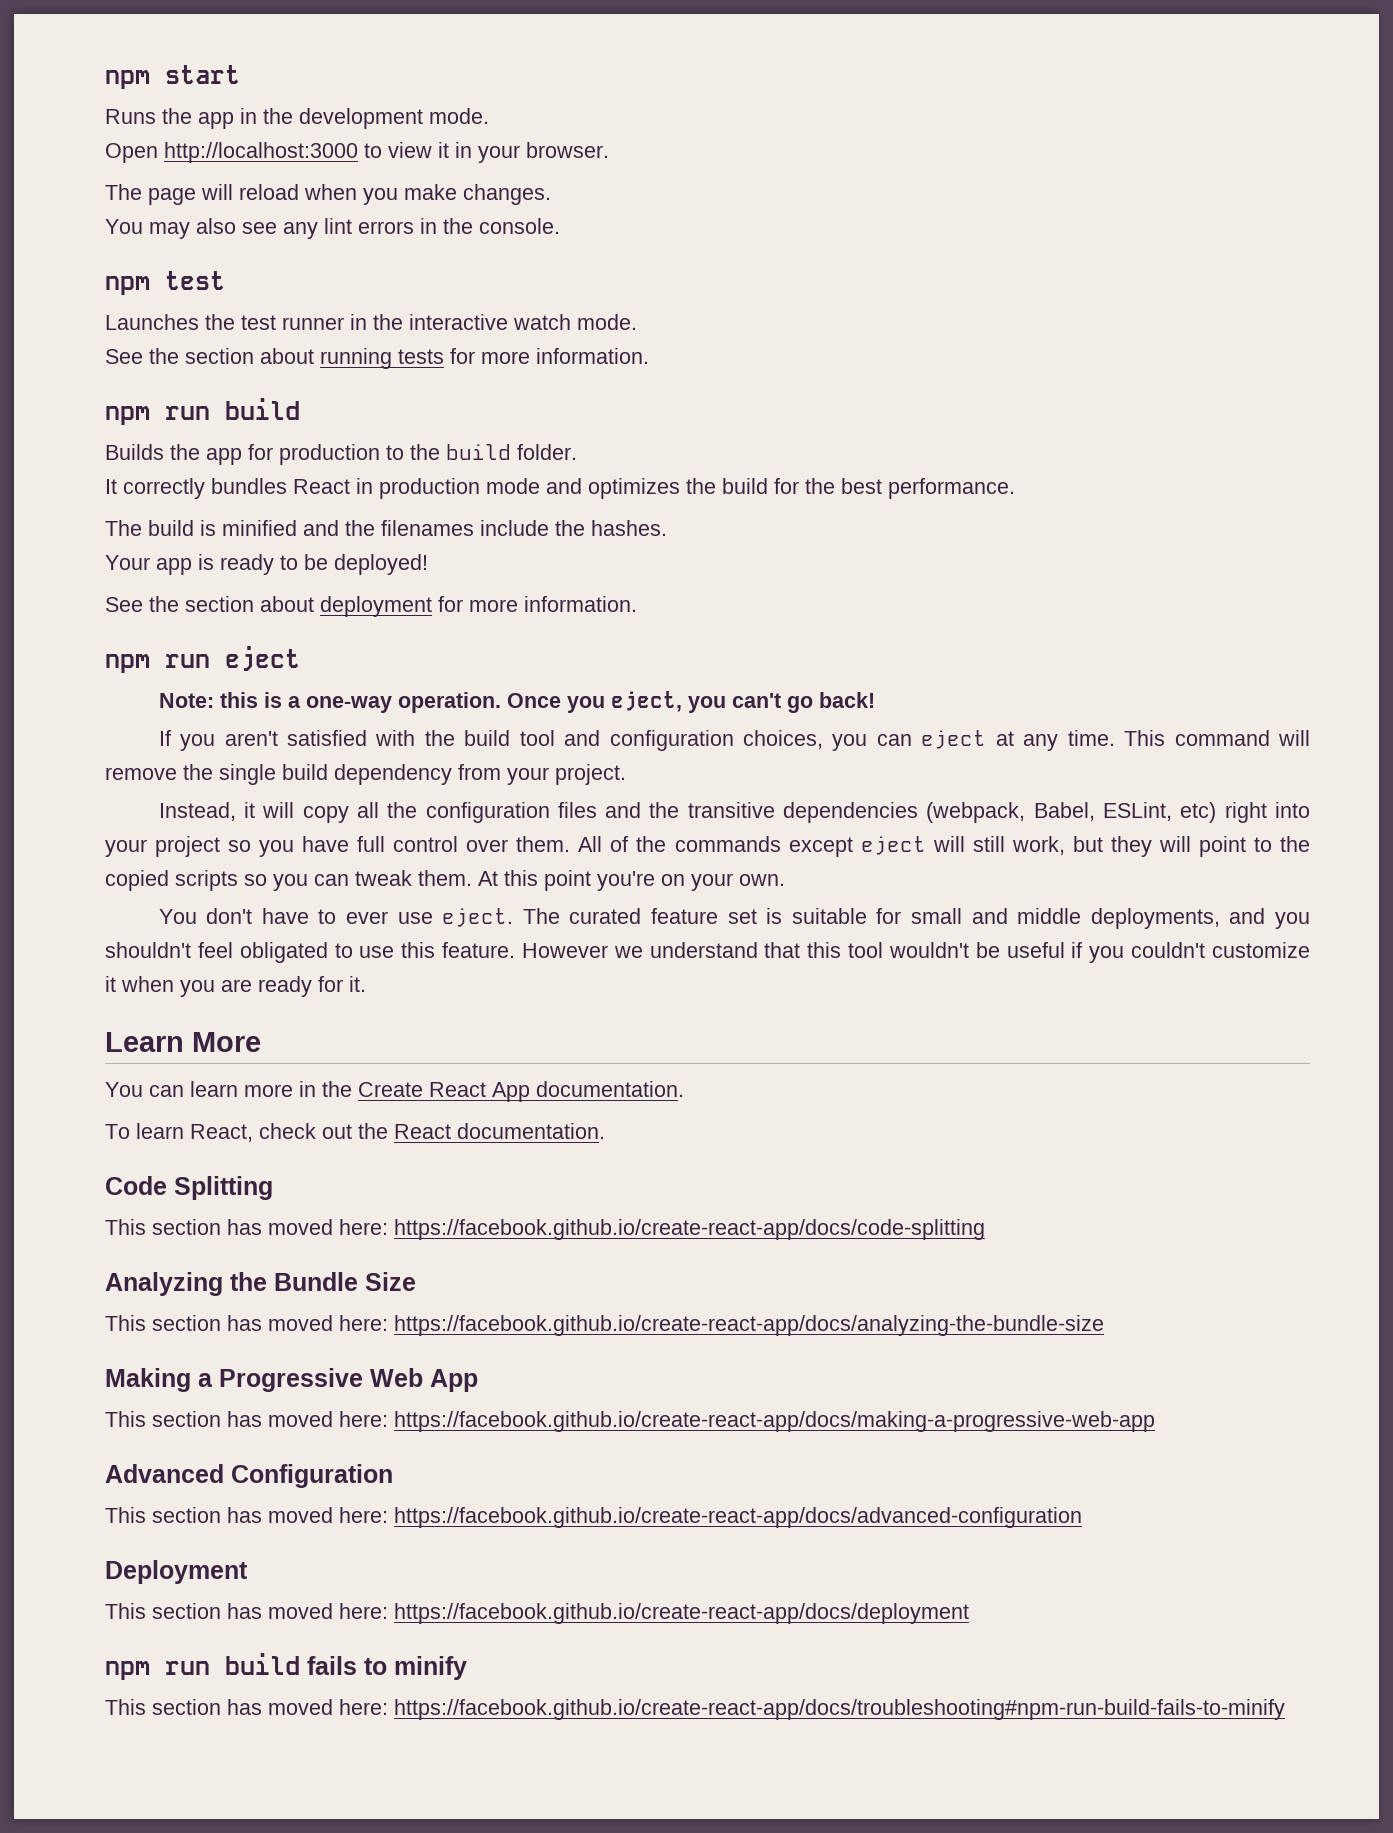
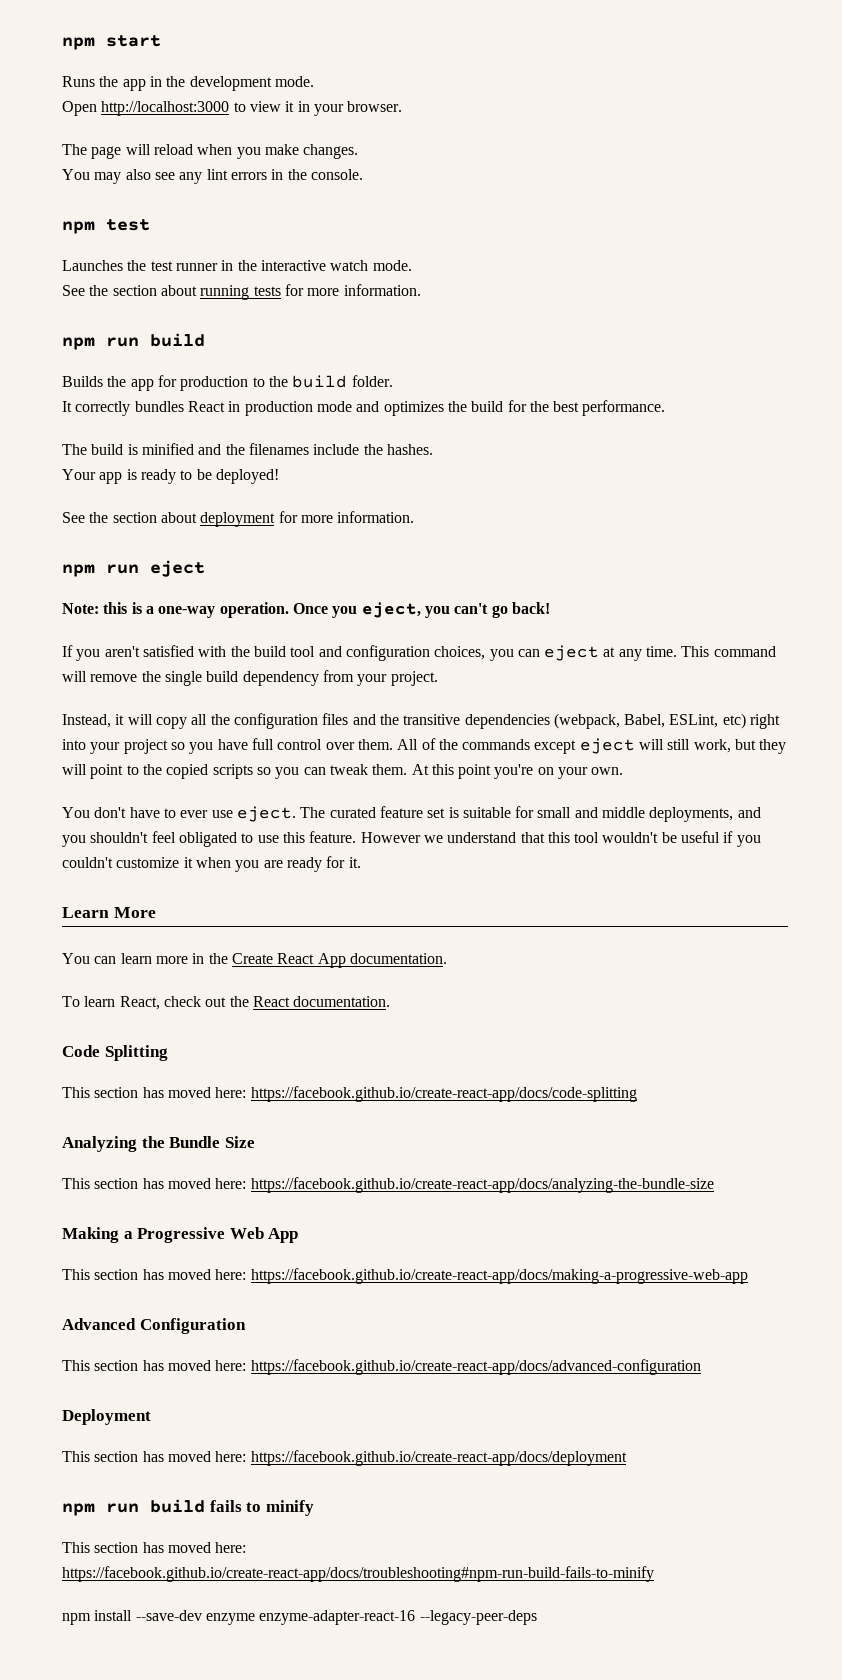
+ npm install --save-dev enzyme enzyme-adapter-react-16 --legacy-peer-deps

